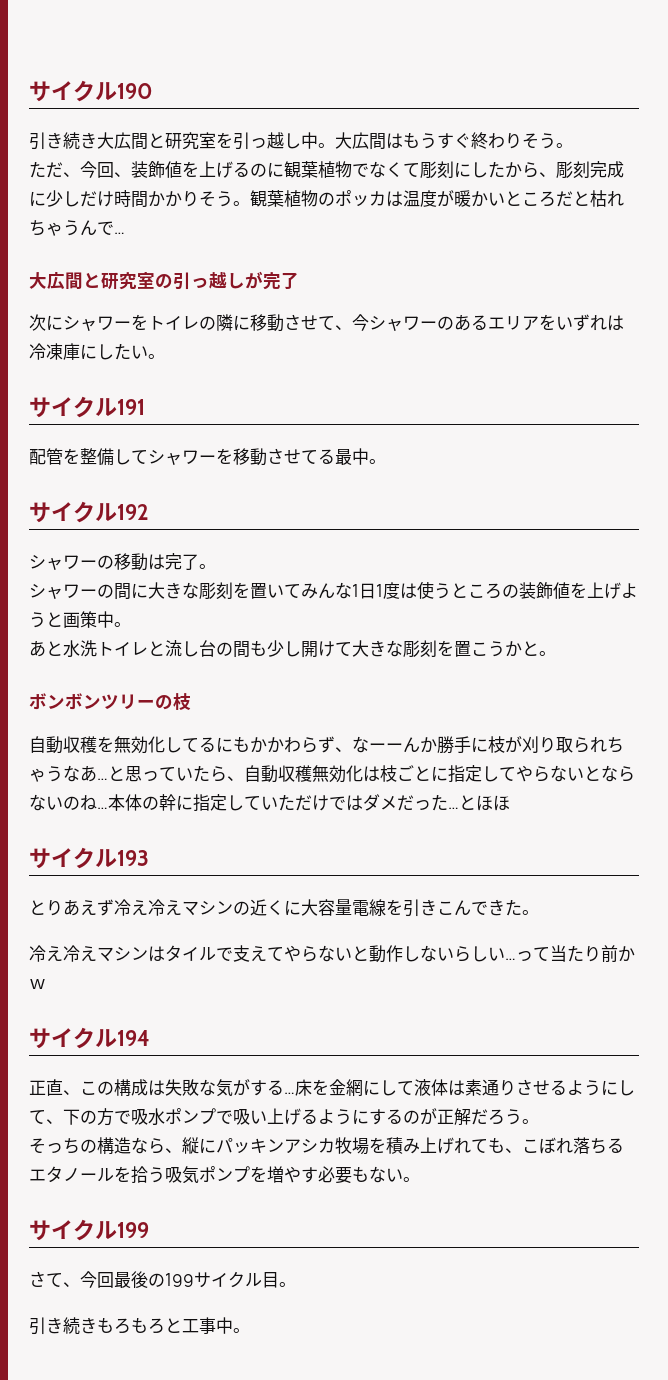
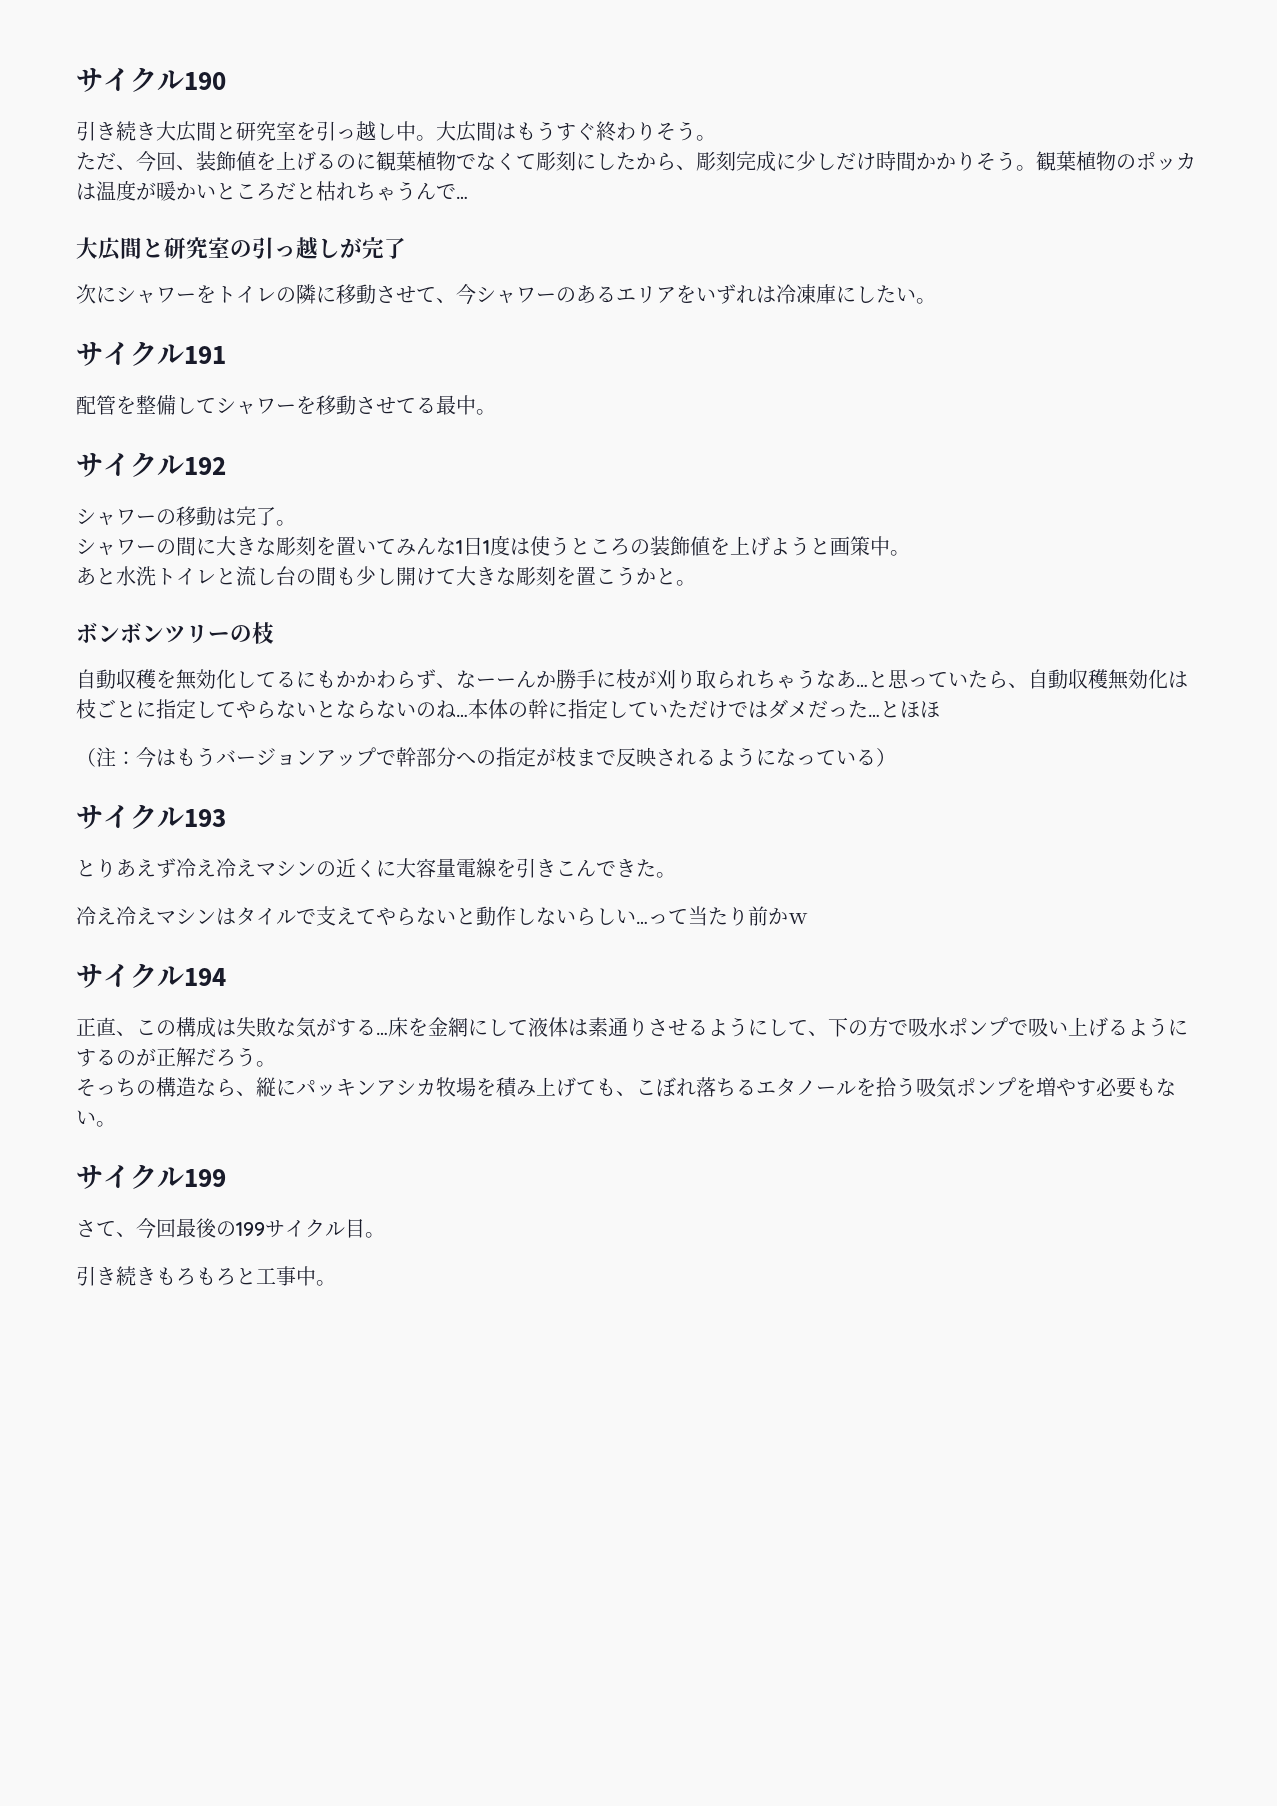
+ （注：今はもうバージョンアップで幹部分への指定が枝まで反映されるようになっている）
- そっちの構造なら、縦にパッキンアシカ牧場を積み上げれても、こぼれ落ちるエタノールを拾う吸気ポンプを増やす必要もない。
+ そっちの構造なら、縦にパッキンアシカ牧場を積み上げても、こぼれ落ちるエタノールを拾う吸気ポンプを増やす必要もない。

